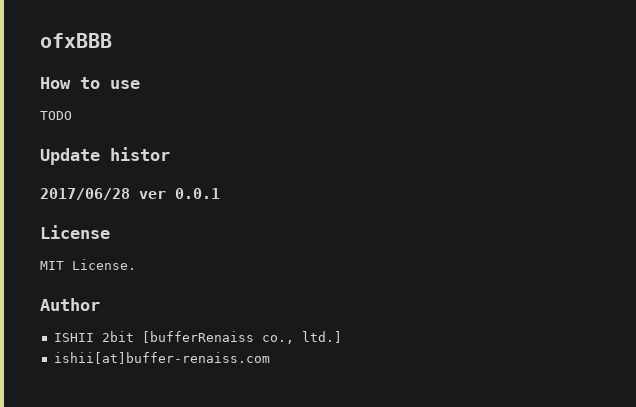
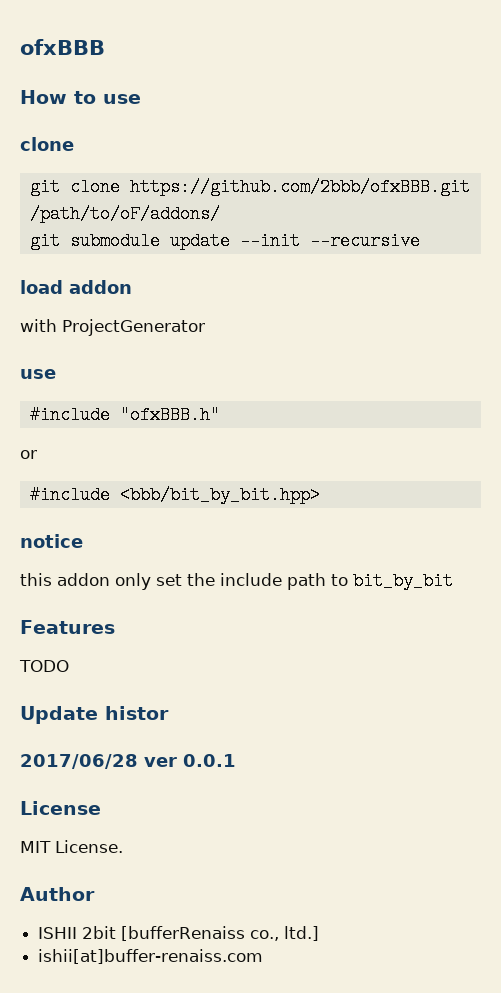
  How to use
+ clone
+ git clone https://github.com/2bbb/ofxBBB.git /path/to/oF/addons/
+ git submodule update --init --recursive
+ load addon
+ with ProjectGenerator
+ use
+ #include "ofxBBB.h"
+ or
+ #include <bbb/bit_by_bit.hpp>
+ notice
+ this addon only set the include path to bit_by_bit
+ Features

